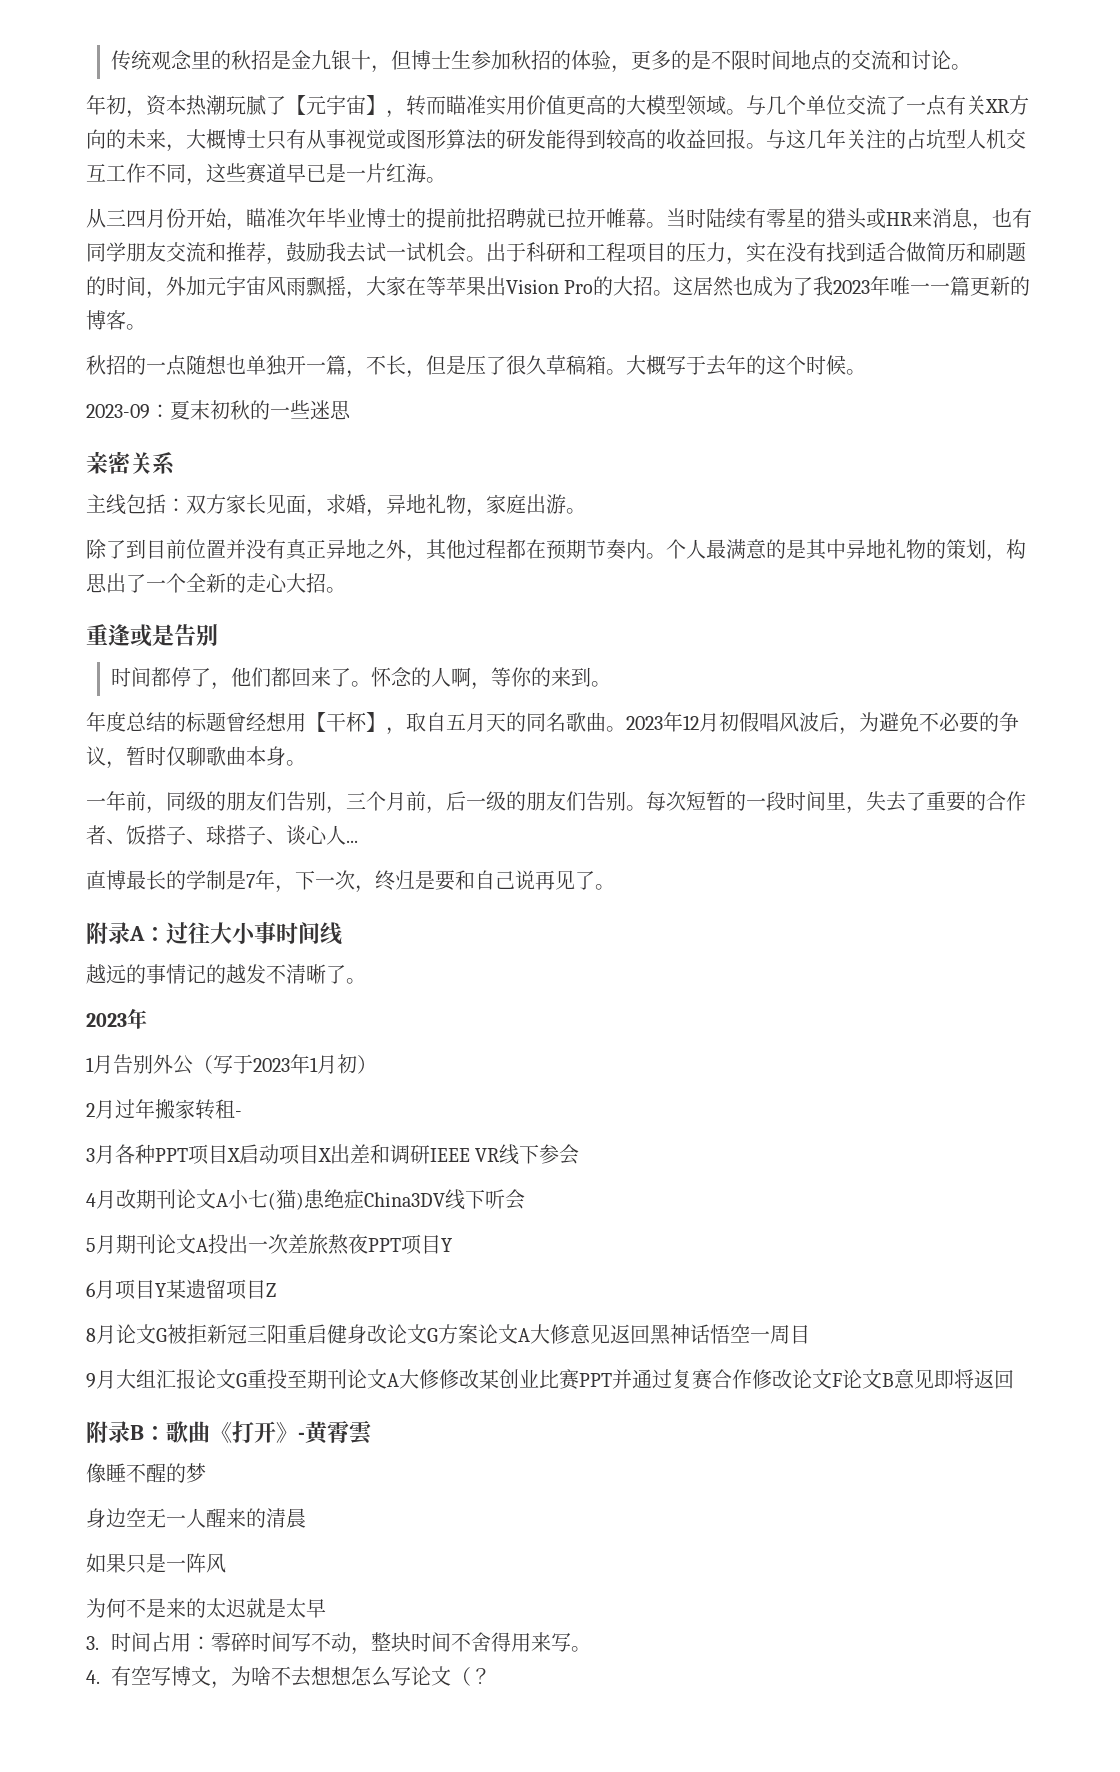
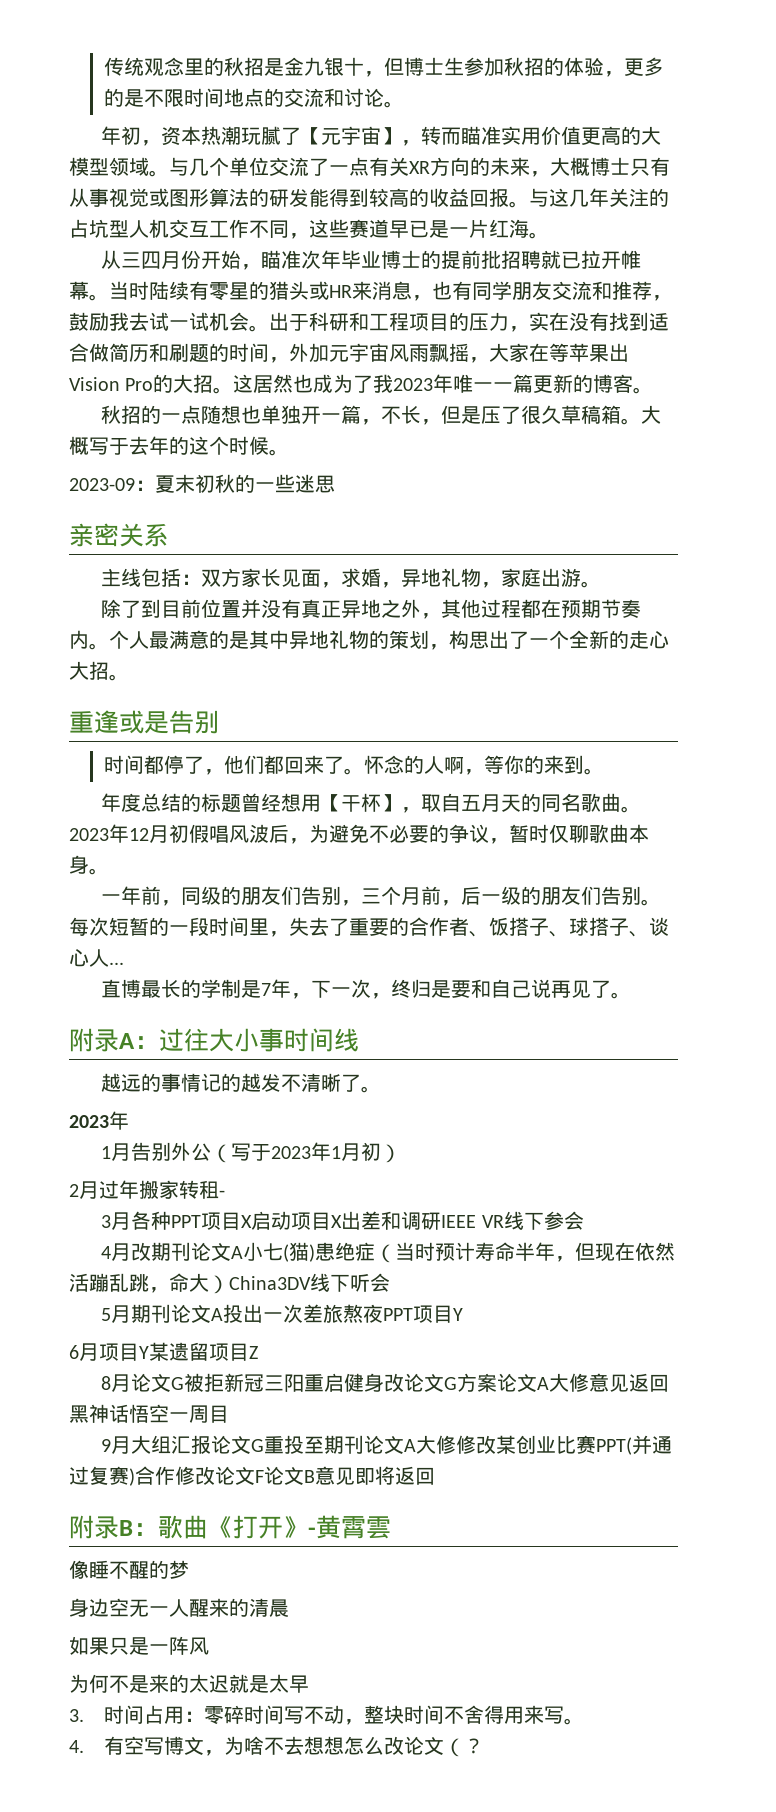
- 4月改期刊论文A小七(猫)患绝症China3DV线下听会
+ 4月改期刊论文A小七(猫)患绝症（当时预计寿命半年，但现在依然活蹦乱跳，命大）China3DV线下听会
- 9月大组汇报论文G重投至期刊论文A大修修改某创业比赛PPT并通过复赛合作修改论文F论文B意见即将返回
+ 9月大组汇报论文G重投至期刊论文A大修修改某创业比赛PPT(并通过复赛)合作修改论文F论文B意见即将返回
- 4.有空写博文，为啥不去想想怎么写论文（？
+ 4.有空写博文，为啥不去想想怎么改论文（？

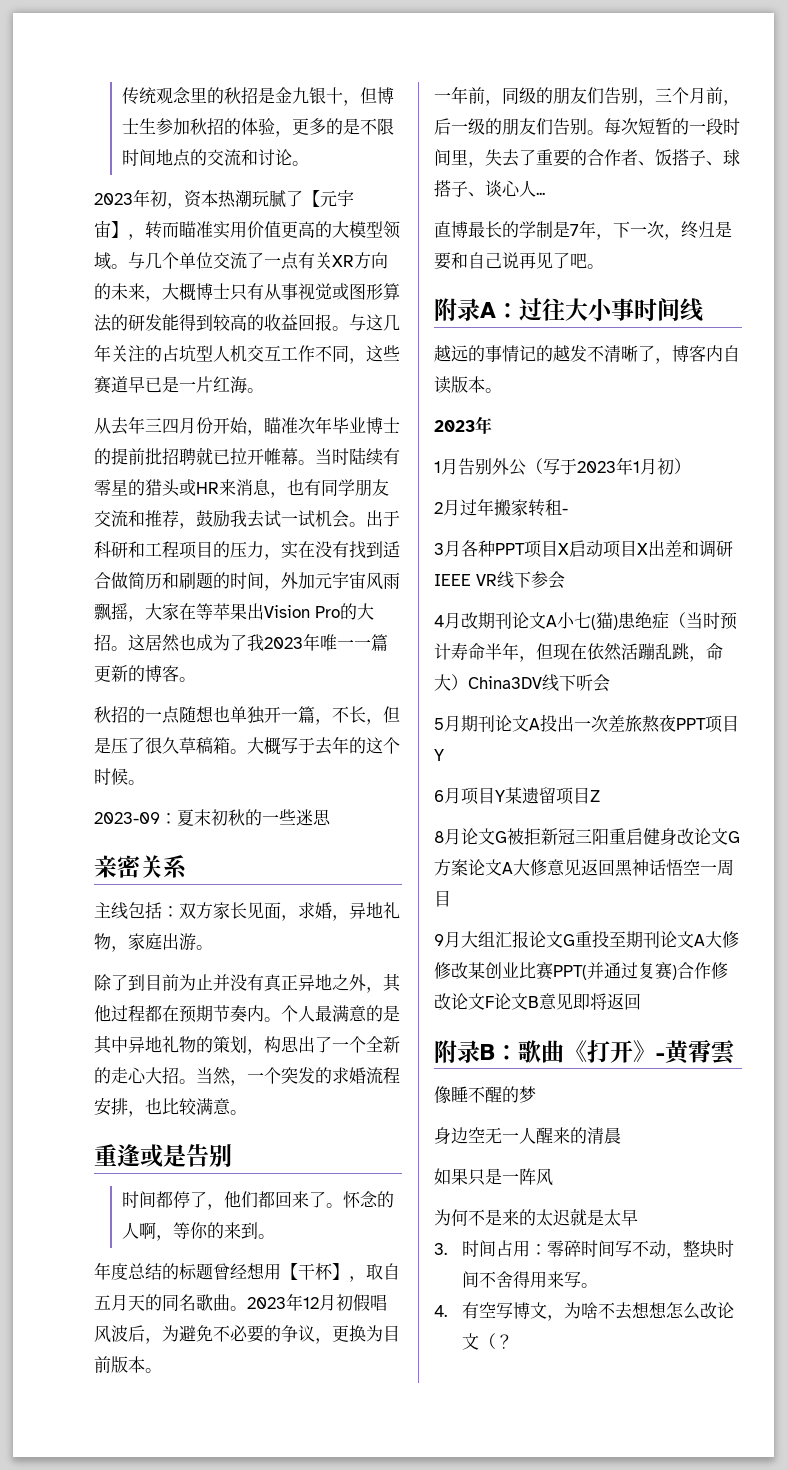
- 年初，资本热潮玩腻了【元宇宙】，转而瞄准实用价值更高的大模型领域。
+ 2023年初，资本热潮玩腻了【元宇宙】，转而瞄准实用价值更高的大模型领域。
- 从三四月份开始，瞄准次年毕业博士的提前批招聘就已拉开帷幕。
+ 从去年三四月份开始，瞄准次年毕业博士的提前批招聘就已拉开帷幕。
- 除了到目前位置并没有真正异地之外，其他过程都在预期节奏内。
+ 除了到目前为止并没有真正异地之外，其他过程都在预期节奏内。
+ 当然，一个突发的求婚流程安排，也比较满意。
- 2023年12月初假唱风波后，为避免不必要的争议，暂时仅聊歌曲本身。
+ 2023年12月初假唱风波后，为避免不必要的争议，更换为目前版本。
- 直博最长的学制是7年，下一次，终归是要和自己说再见了。
+ 直博最长的学制是7年，下一次，终归是要和自己说再见了吧。
- 越远的事情记的越发不清晰了。
+ 越远的事情记的越发不清晰了，博客内自读版本。

